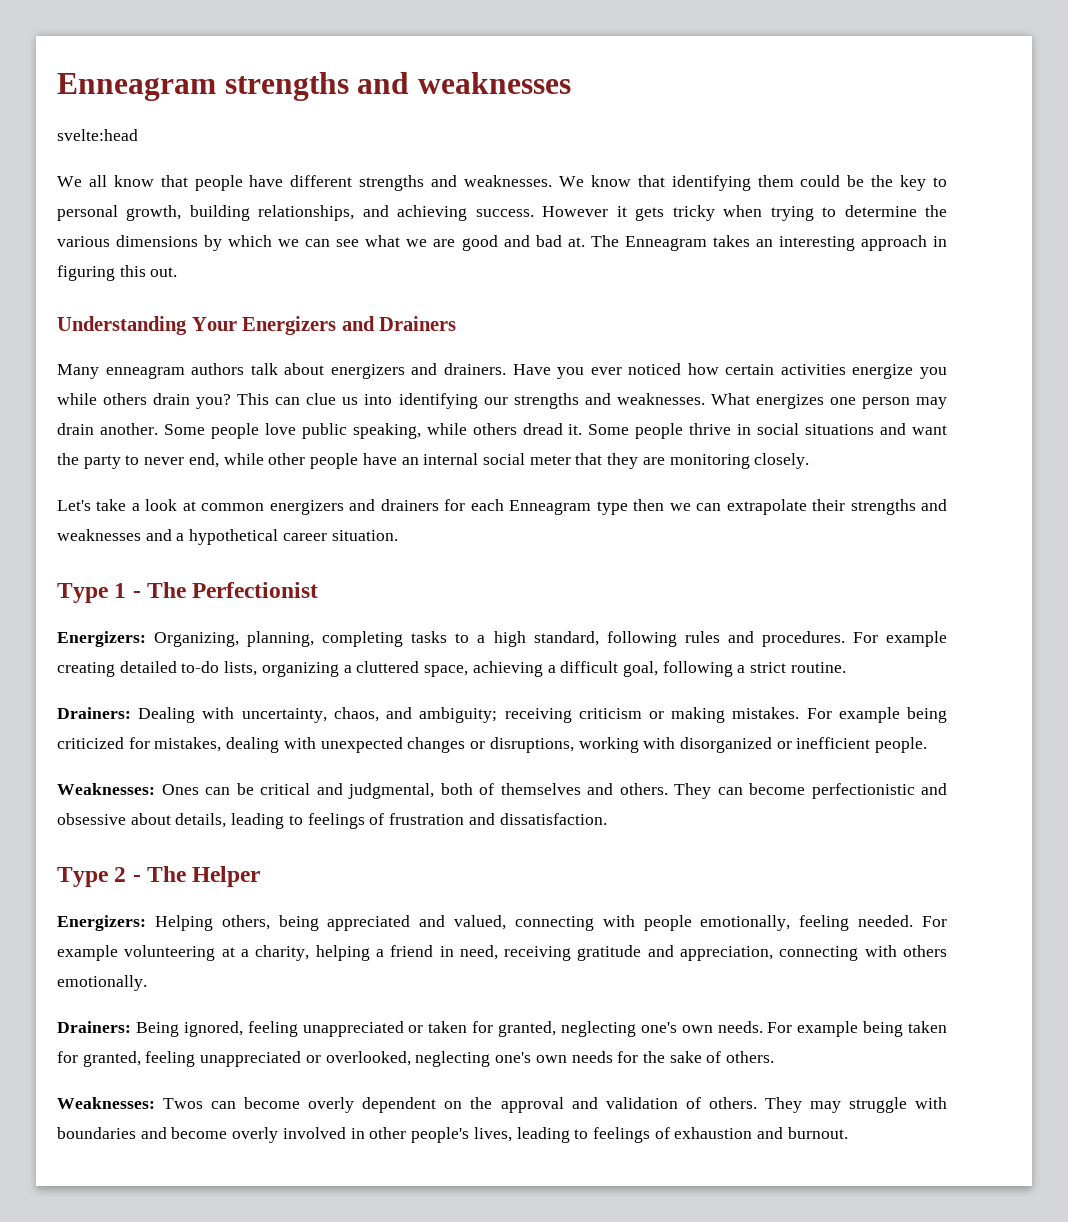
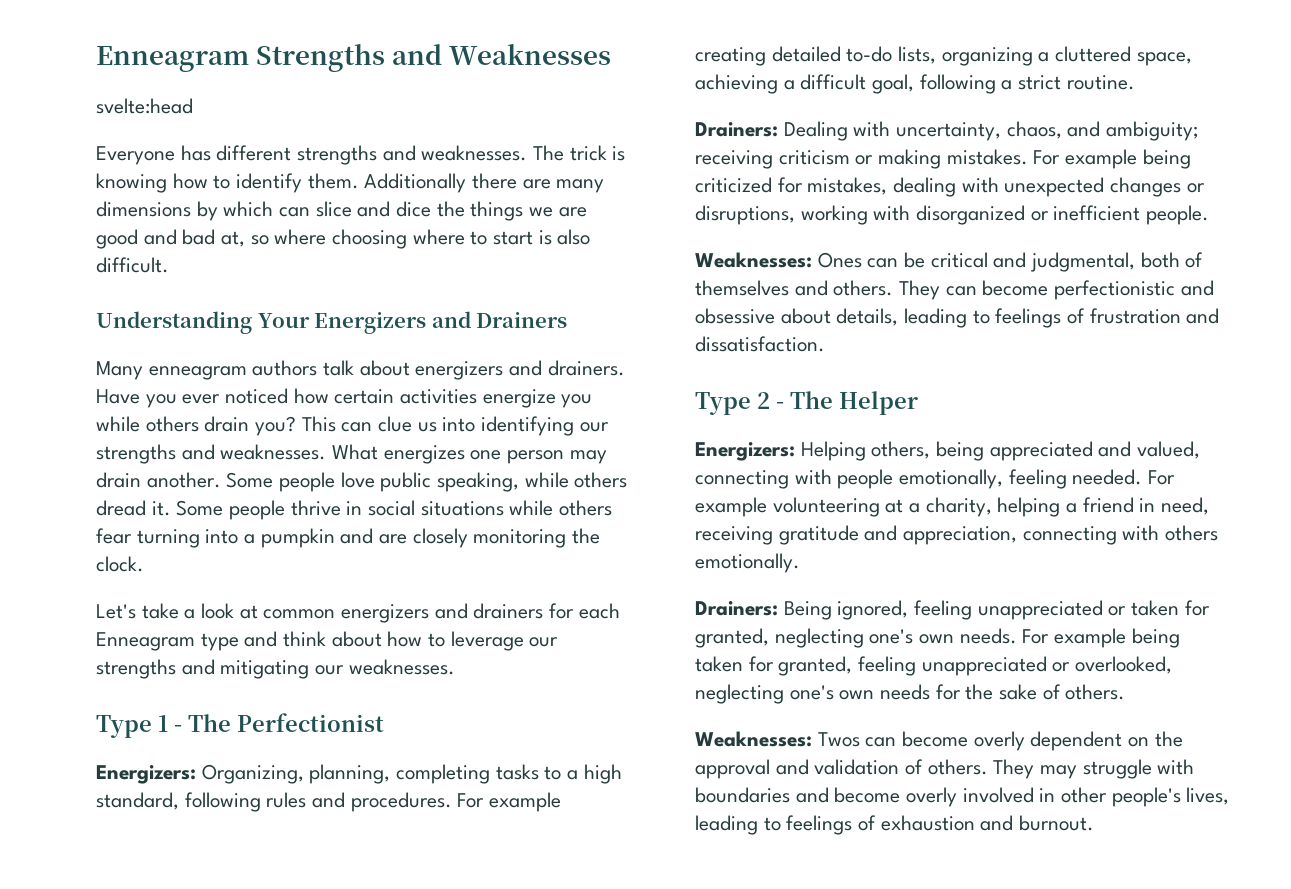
- Enneagram strengths and weaknesses
+ Enneagram Strengths and Weaknesses
  svelte:head
- We all know that people have different strengths and weaknesses. We know that identifying them could be the key to personal growth, building relationships, and achieving success. However it gets tricky when trying to determine the various dimensions by which we can see what we are good and bad at. The Enneagram takes an interesting approach in figuring this out.
+ Everyone has different strengths and weaknesses. The trick is knowing how to identify them. Additionally there are many dimensions by which can slice and dice the things we are good and bad at, so where choosing where to start is also difficult.
- Some people thrive in social situations and want the party to never end, while other people have an internal social meter that they are monitoring closely.
+ Some people thrive in social situations while others fear turning into a pumpkin and are closely monitoring the clock.
- Let's take a look at common energizers and drainers for each Enneagram type then we can extrapolate their strengths and weaknesses and a hypothetical career situation.
+ Let's take a look at common energizers and drainers for each Enneagram type and think about how to leverage our strengths and mitigating our weaknesses.

